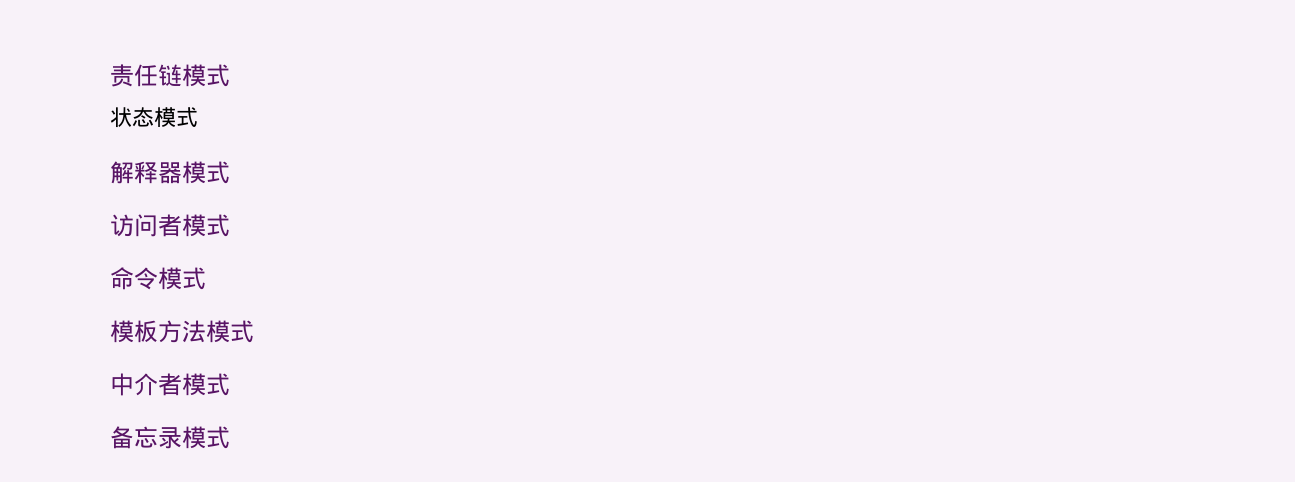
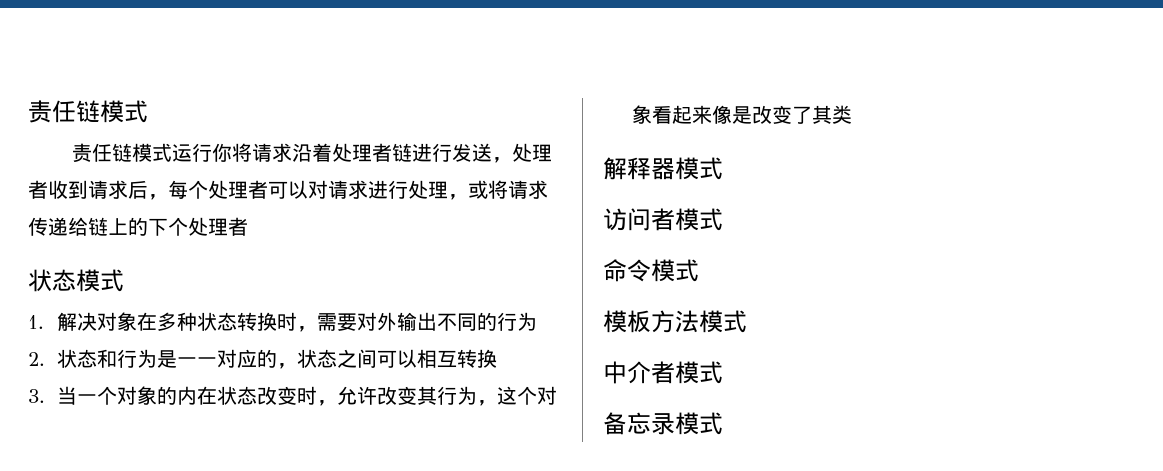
+ 责任链模式运行你将请求沿着处理者链进行发送，处理者收到请求后，每个处理者可以对请求进行处理，或将请求传递给链上的下个处理者
  状态模式
+ 1.解决对象在多种状态转换时，需要对外输出不同的行为
+ 2.状态和行为是一一对应的，状态之间可以相互转换
+ 3.当一个对象的内在状态改变时，允许改变其行为，这个对象看起来像是改变了其类

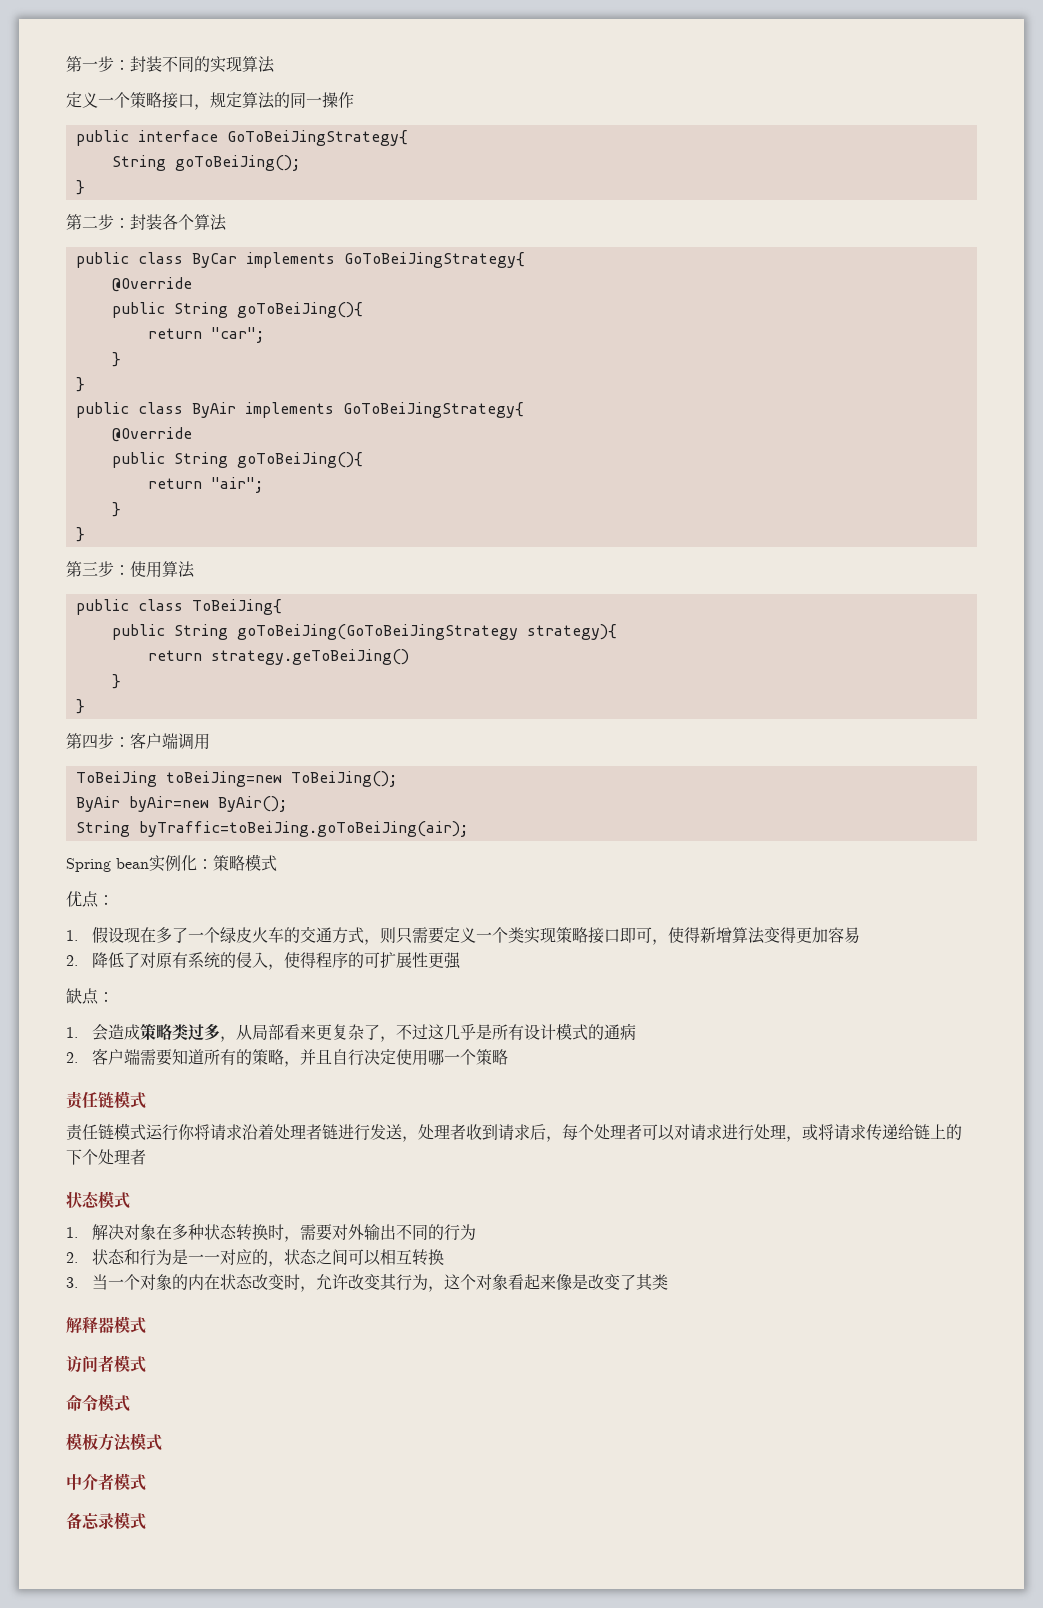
+ 第一步：封装不同的实现算法
+ 定义一个策略接口，规定算法的同一操作
+ public interface GoToBeiJingStrategy{
+ String goToBeiJing();
+ }
+ 第二步：封装各个算法
+ public class ByCar implements GoToBeiJingStrategy{
+ @Override
+ public String goToBeiJing(){
+ return "car";
+ }
+ }
+ public class ByAir implements GoToBeiJingStrategy{
+ @Override
+ public String goToBeiJing(){
+ return "air";
+ }
+ }
+ 第三步：使用算法
+ public class ToBeiJing{
+ public String goToBeiJing(GoToBeiJingStrategy strategy){
+ return strategy.geToBeiJing()
+ }
+ }
+ 第四步：客户端调用
+ ToBeiJing toBeiJing=new ToBeiJing();
+ ByAir byAir=new ByAir();
+ String byTraffic=toBeiJing.goToBeiJing(air);
+ Spring bean实例化：策略模式
+ 优点：
+ 1.假设现在多了一个绿皮火车的交通方式，则只需要定义一个类实现策略接口即可，使得新增算法变得更加容易
+ 2.降低了对原有系统的侵入，使得程序的可扩展性更强
+ 缺点：
+ 1.会造成策略类过多，从局部看来更复杂了，不过这几乎是所有设计模式的通病
+ 2.客户端需要知道所有的策略，并且自行决定使用哪一个策略

